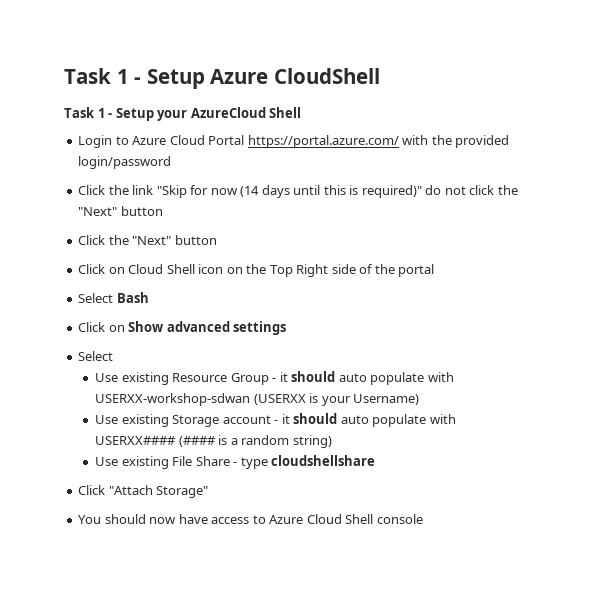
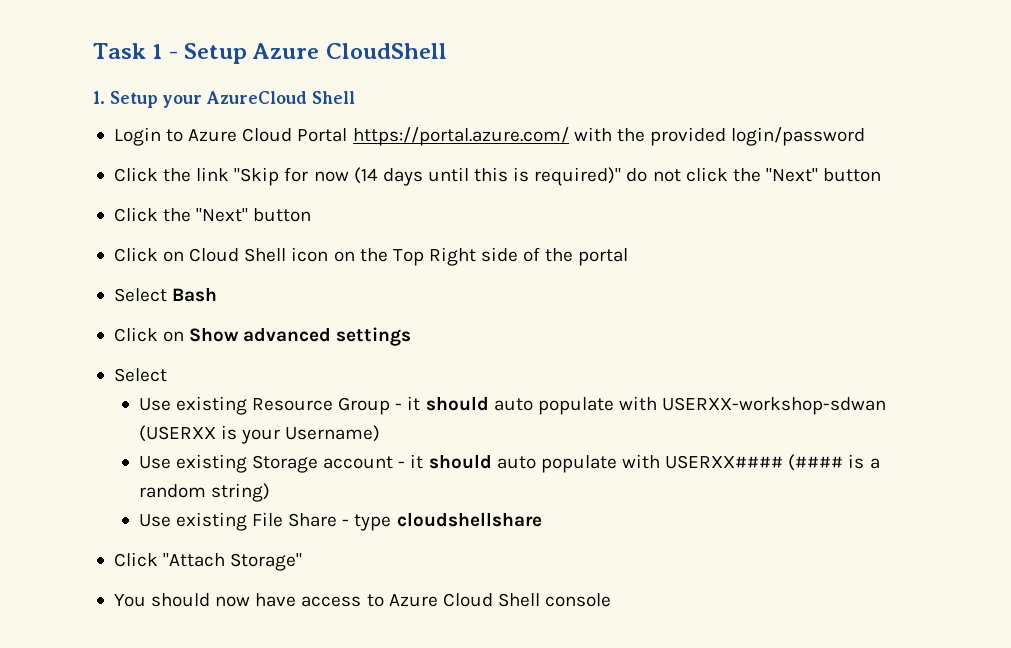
- Task 1 - Setup your AzureCloud Shell
+ 1. Setup your AzureCloud Shell

